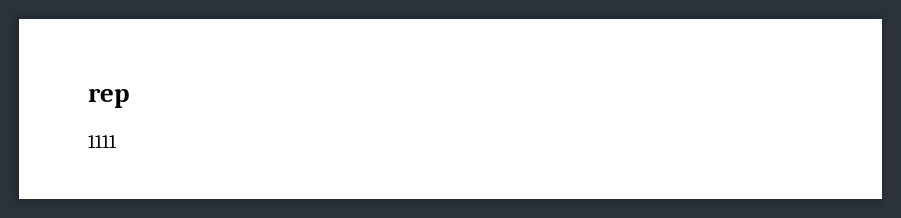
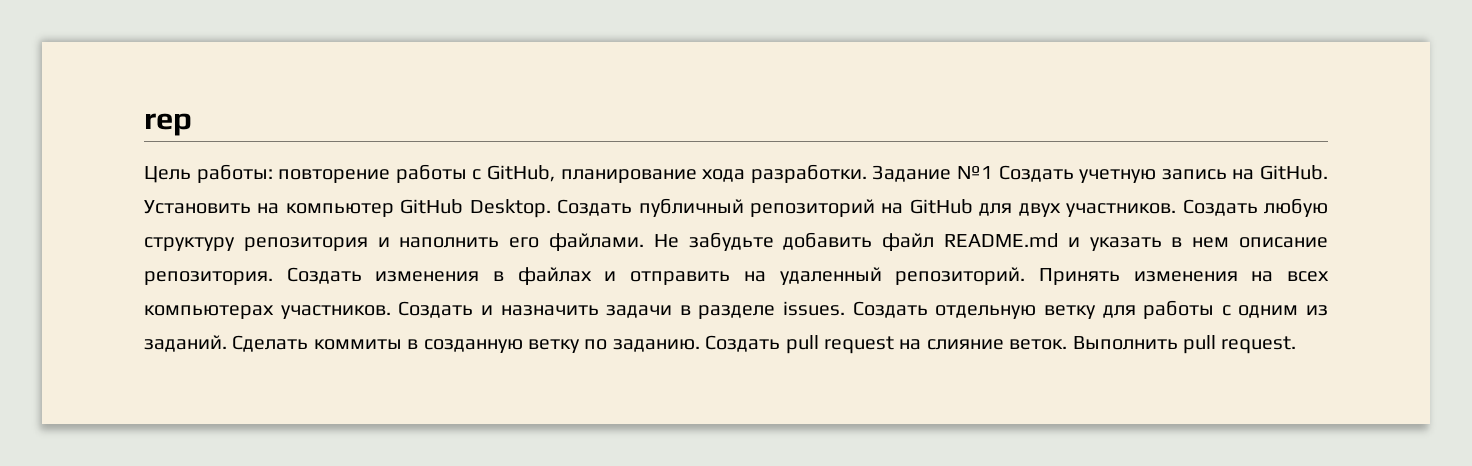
- 1111
+ Цель работы: повторение работы с GitHub, планирование хода разработки. Задание №1 Создать учетную запись на GitHub. Установить на компьютер GitHub Desktop. Создать публичный репозиторий на GitHub для двух участников. Создать любую структуру репозитория и наполнить его файлами. Не забудьте добавить файл README.md и указать в нем описание репозитория. Создать изменения в файлах и отправить на удаленный репозиторий. Принять изменения на всех компьютерах участников. Создать и назначить задачи в разделе issues. Создать отдельную ветку для работы с одним из заданий. Сделать коммиты в созданную ветку по заданию. Создать pull request на слияние веток. Выполнить pull request.

